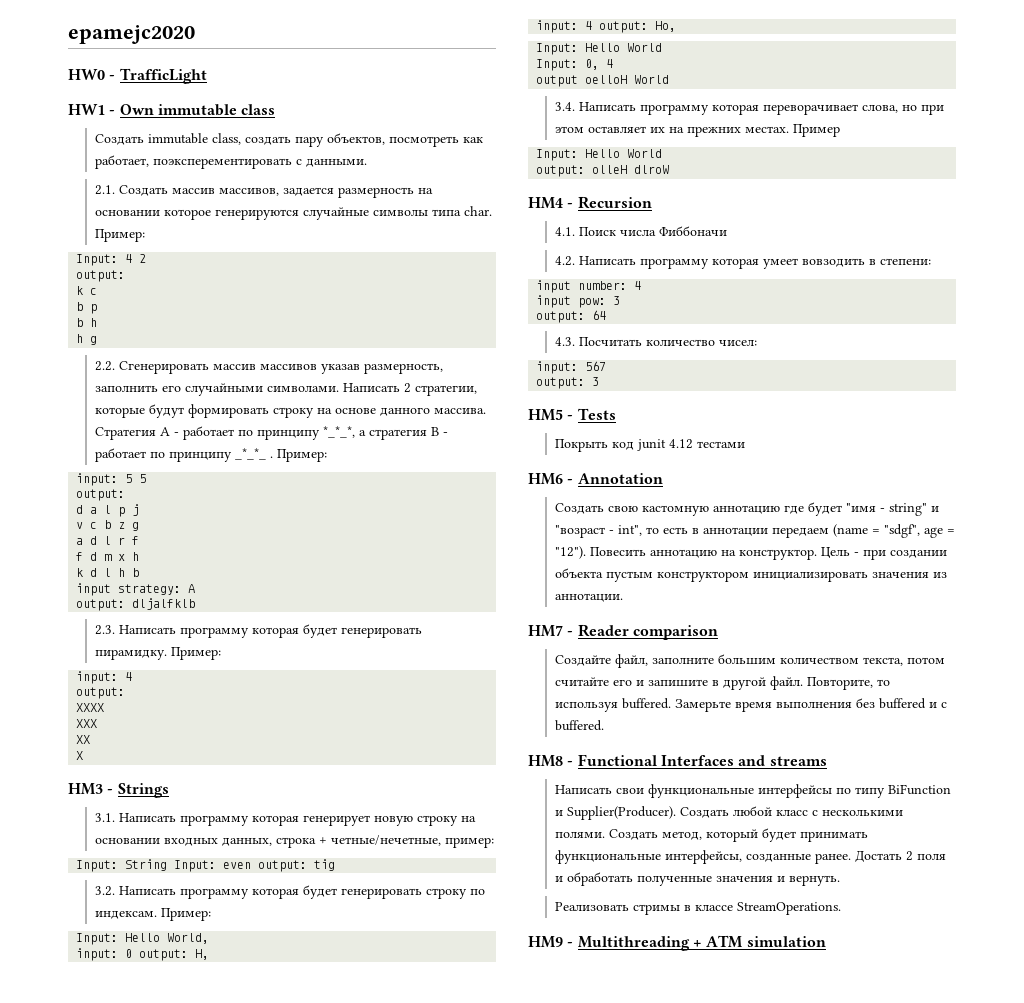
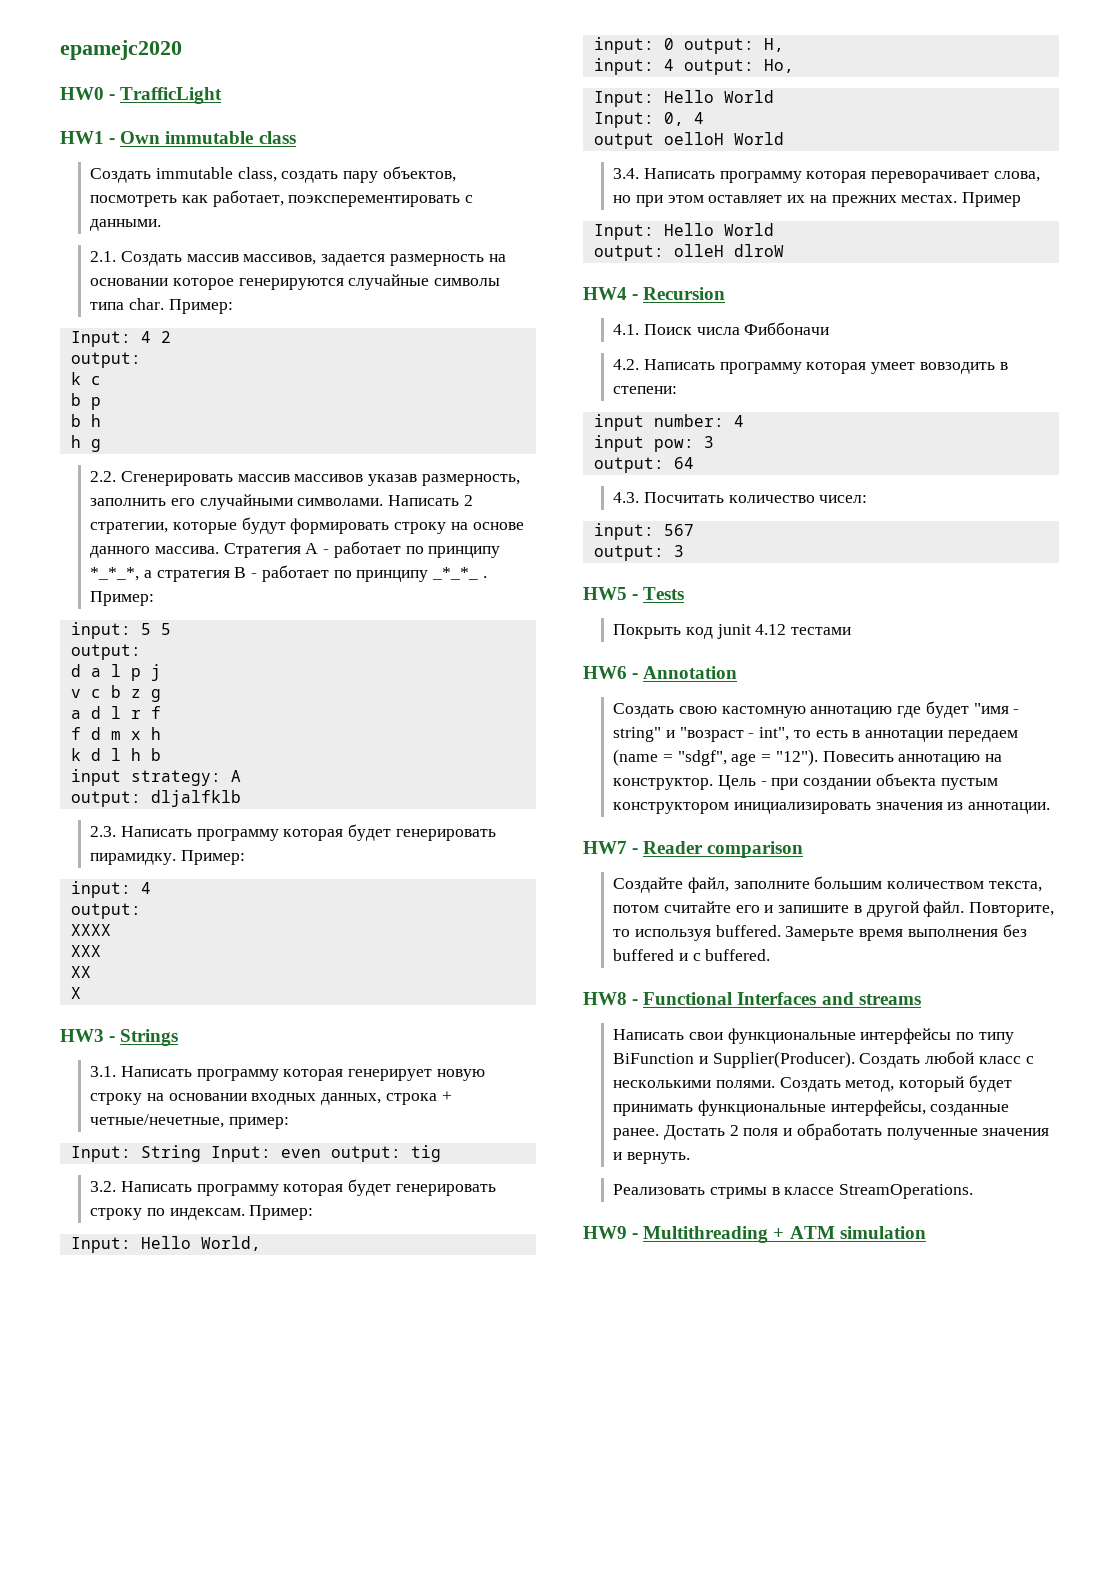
- HM3 - Strings
+ HW3 - Strings
- HM4 - Recursion
+ HW4 - Recursion
- HM5 - Tests
+ HW5 - Tests
- HM6 - Annotation
+ HW6 - Annotation
- HM7 - Reader comparison
+ HW7 - Reader comparison
- HM8 - Functional Interfaces and streams
+ HW8 - Functional Interfaces and streams
- HM9 - Multithreading + ATM simulation
+ HW9 - Multithreading + ATM simulation

